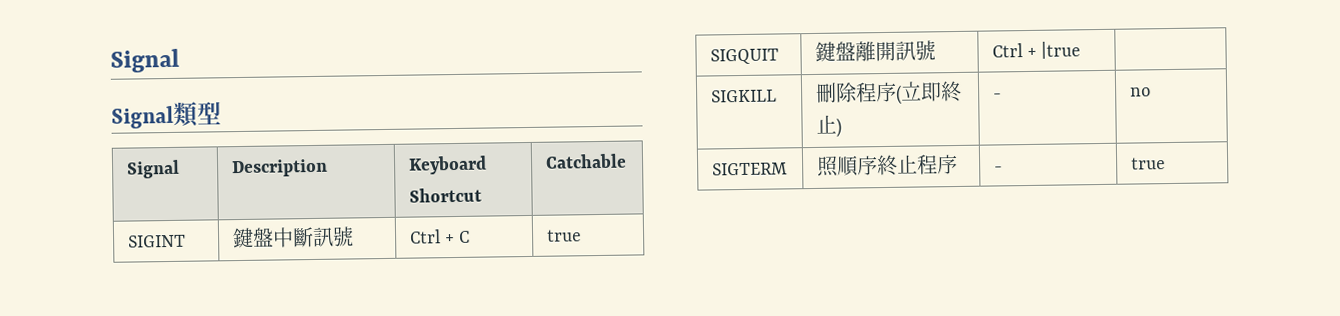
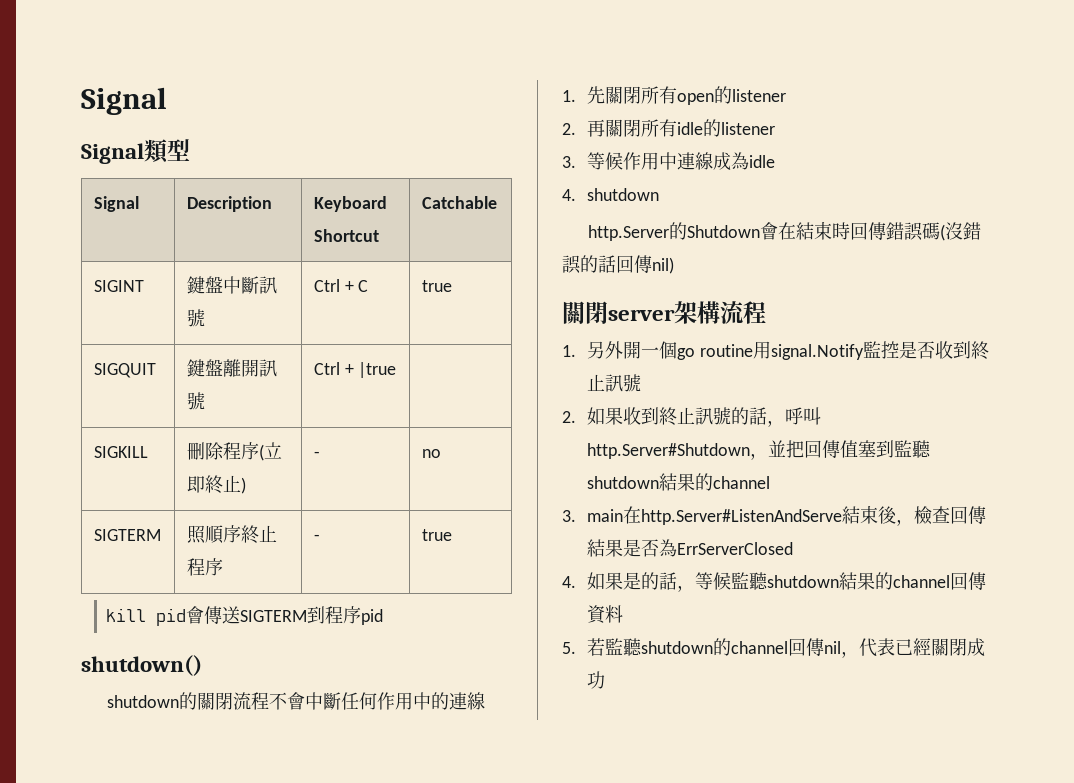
+ kill pid會傳送SIGTERM到程序pid
+ shutdown()
+ shutdown的關閉流程不會中斷任何作用中的連線
+ 1.先關閉所有open的listener
+ 2.再關閉所有idle的listener
+ 3.等候作用中連線成為idle
+ 4. shutdown
+ http.Server的Shutdown會在結束時回傳錯誤碼(沒錯誤的話回傳nil)
+ 關閉server架構流程
+ 1.另外開一個go routine用signal.Notify監控是否收到終止訊號
+ 2.如果收到終止訊號的話，呼叫http.Server#Shutdown，並把回傳值塞到監聽shutdown結果的channel
+ 3. main在http.Server#ListenAndServe結束後，檢查回傳結果是否為ErrServerClosed
+ 4.如果是的話，等候監聽shutdown結果的channel回傳資料
+ 5.若監聽shutdown的channel回傳nil，代表已經關閉成功

